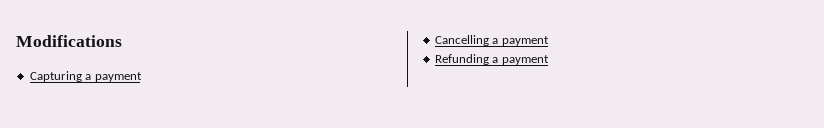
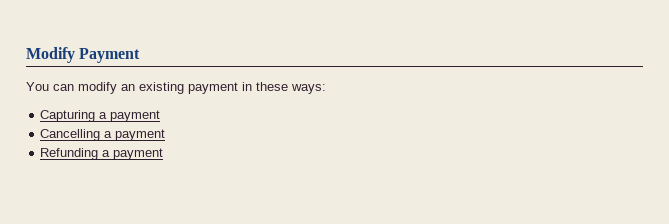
- Modifications
+ Modify Payment
+ You can modify an existing payment in these ways:

